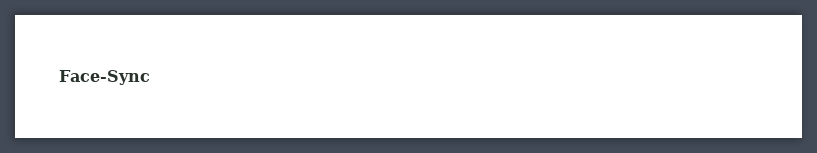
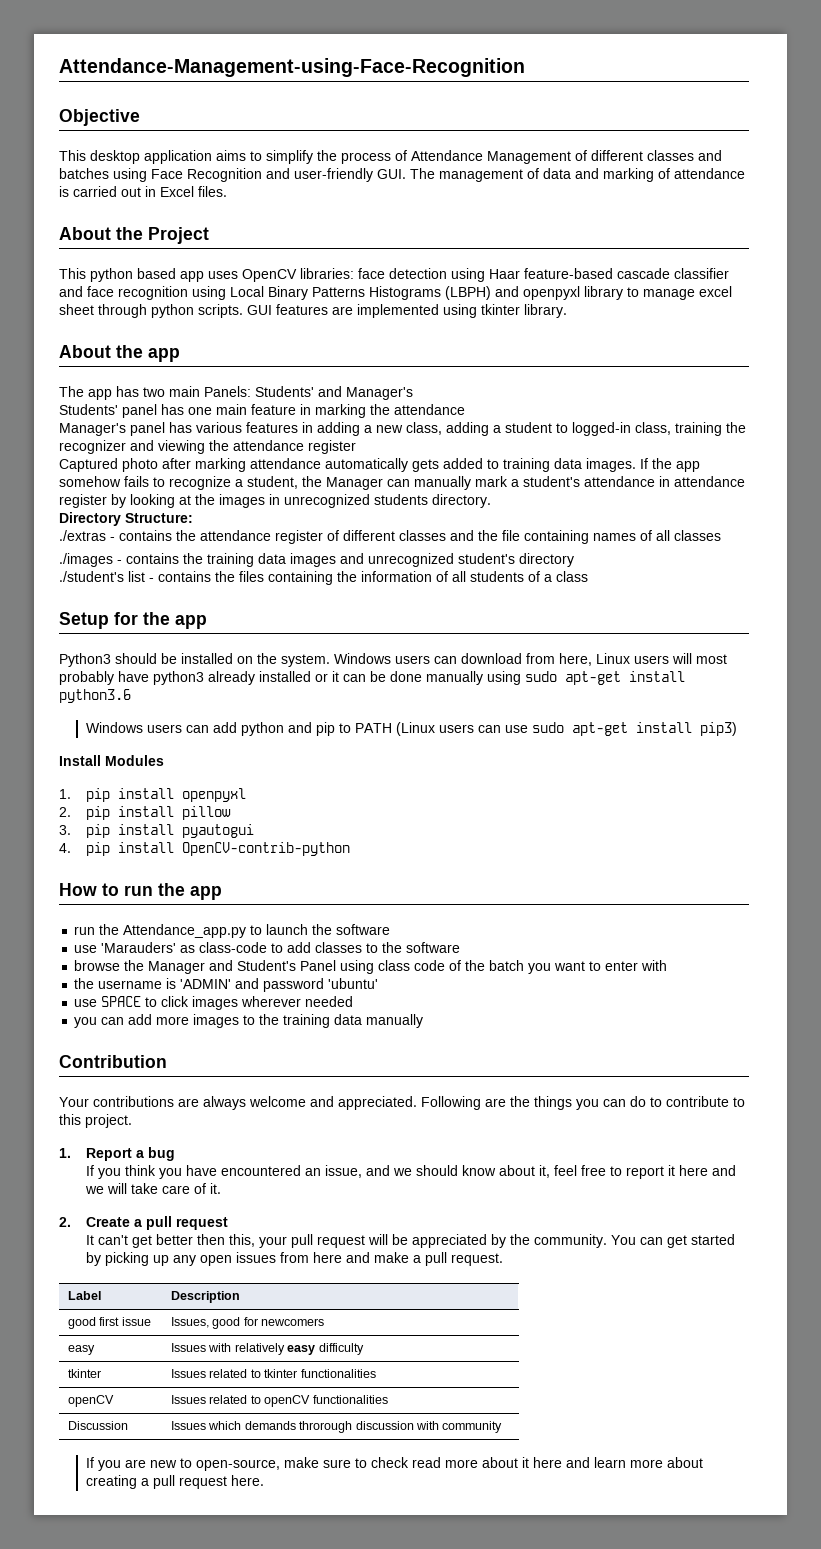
- Face-Sync
+ Attendance-Management-using-Face-Recognition
+ Objective
+ This desktop application aims to simplify the process of Attendance Management of different classes and batches using Face Recognition and user-friendly GUI. The management of data and marking of attendance is carried out in Excel files.
+ About the Project
+ This python based app uses OpenCV libraries: face detection using Haar feature-based cascade classifier and face recognition using Local Binary Patterns Histograms (LBPH) and openpyxl library to manage excel sheet through python scripts. GUI features are implemented using tkinter library.
+ About the app
+ The app has two main Panels: Students' and Manager's
+ Students' panel has one main feature in marking the attendance
+ Manager's panel has various features in adding a new class, adding a student to logged-in class, training the recognizer and viewing the attendance register
+ Captured photo after marking attendance automatically gets added to training data images. If the app somehow fails to recognize a student, the Manager can manually mark a student's attendance in attendance register by looking at the images in unrecognized students directory.
+ Directory Structure:
+ ./extras - contains the attendance register of different classes and the file containing names of all classes
+ ./images - contains the training data images and unrecognized student's directory
+ ./student's list - contains the files containing the information of all students of a class
+ Setup for the app
+ Python3 should be installed on the system. Windows users can download from here, Linux users will most probably have python3 already installed or it can be done manually using sudo apt-get install python3.6
+ Windows users can add python and pip to PATH (Linux users can use sudo apt-get install pip3)
+ Install Modules
+ 1. pip install openpyxl
+ 2. pip install pillow
+ 3. pip install pyautogui
+ 4. pip install OpenCV-contrib-python
+ How to run the app
+ run the Attendance_app.py to launch the software
+ use 'Marauders' as class-code to add classes to the software
+ browse the Manager and Student's Panel using class code of the batch you want to enter with
+ the username is 'ADMIN' and password 'ubuntu'
+ use SPACE to click images wherever needed
+ you can add more images to the training data manually
+ Contribution
+ Your contributions are always welcome and appreciated. Following are the things you can do to contribute to this project.
+ 1. Report a bug
+ If you think you have encountered an issue, and we should know about it, feel free to report it here and we will take care of it.
+ 2. Create a pull request
+ It can't get better then this, your pull request will be appreciated by the community. You can get started by picking up any open issues from here and make a pull request.
+ Label | Description
+ good first issue | Issues, good for newcomers
+ easy | Issues with relatively easy difficulty
+ tkinter | Issues related to tkinter functionalities
+ openCV | Issues related to openCV functionalities
+ Discussion | Issues which demands throrough discussion with community
+ If you are new to open-source, make sure to check read more about it here and learn more about creating a pull request here.

